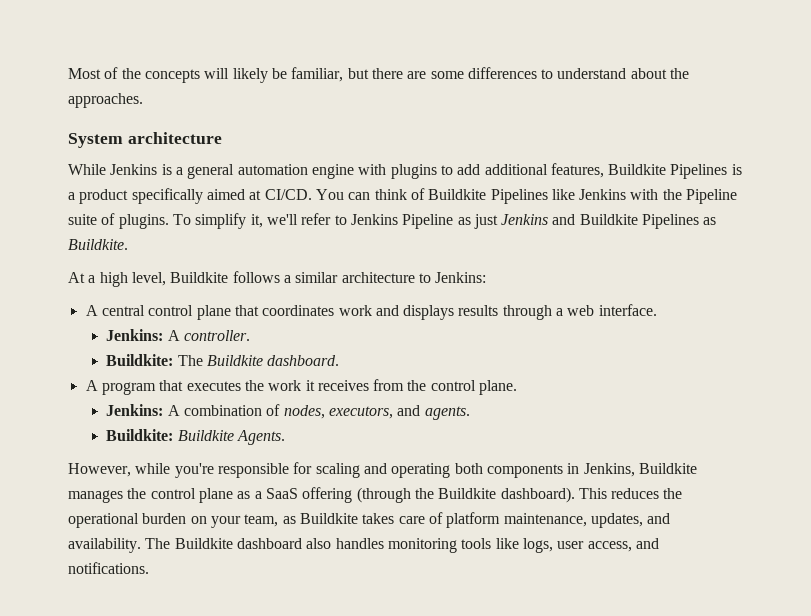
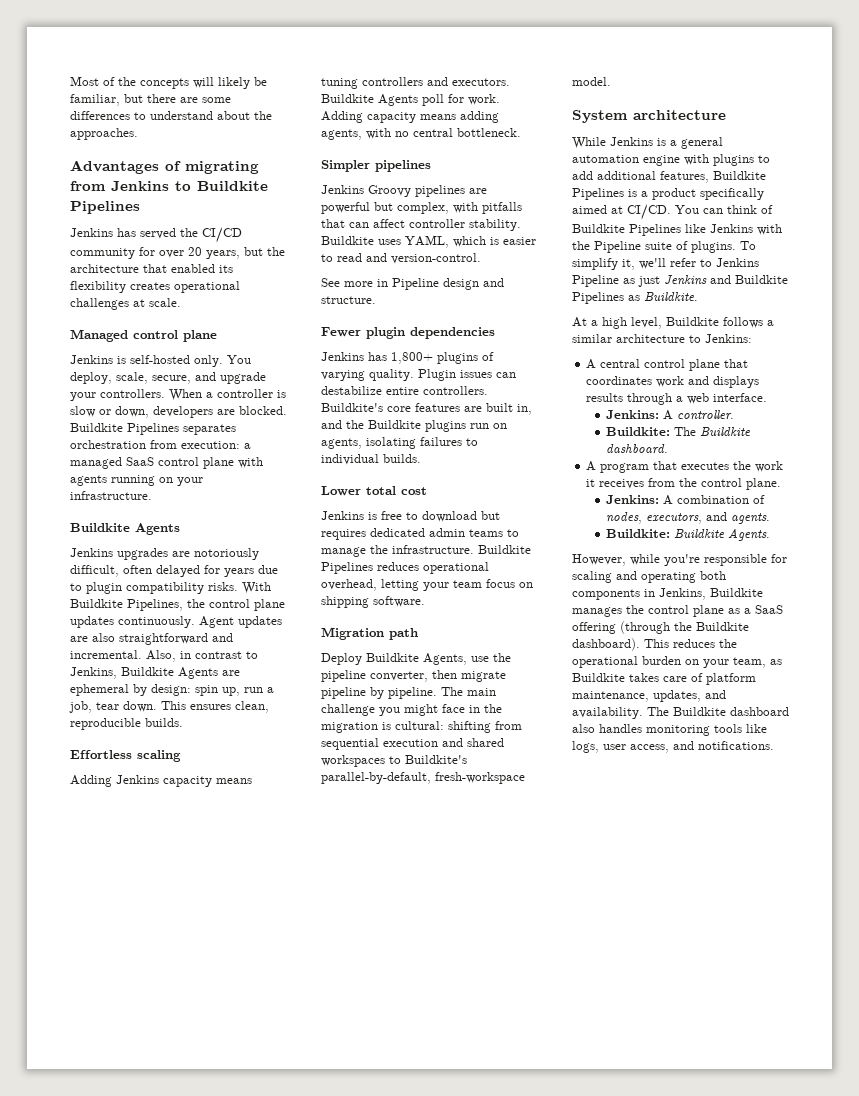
+ Advantages of migrating from Jenkins to Buildkite Pipelines
+ Jenkins has served the CI/CD community for over 20 years, but the architecture that enabled its flexibility creates operational challenges at scale.
+ Managed control plane
+ Jenkins is self-hosted only. You deploy, scale, secure, and upgrade your controllers. When a controller is slow or down, developers are blocked. Buildkite Pipelines separates orchestration from execution: a managed SaaS control plane with agents running on your infrastructure.
+ Buildkite Agents
+ Jenkins upgrades are notoriously difficult, often delayed for years due to plugin compatibility risks. With Buildkite Pipelines, the control plane updates continuously. Agent updates are also straightforward and incremental. Also, in contrast to Jenkins, Buildkite Agents are ephemeral by design: spin up, run a job, tear down. This ensures clean, reproducible builds.
+ Effortless scaling
+ Adding Jenkins capacity means tuning controllers and executors. Buildkite Agents poll for work. Adding capacity means adding agents, with no central bottleneck.
+ Simpler pipelines
+ Jenkins Groovy pipelines are powerful but complex, with pitfalls that can affect controller stability. Buildkite uses YAML, which is easier to read and version-control.
+ See more in Pipeline design and structure.
+ Fewer plugin dependencies
+ Jenkins has 1,800+ plugins of varying quality. Plugin issues can destabilize entire controllers. Buildkite's core features are built in, and the Buildkite plugins run on agents, isolating failures to individual builds.
+ Lower total cost
+ Jenkins is free to download but requires dedicated admin teams to manage the infrastructure. Buildkite Pipelines reduces operational overhead, letting your team focus on shipping software.
+ Migration path
+ Deploy Buildkite Agents, use the pipeline converter, then migrate pipeline by pipeline. The main challenge you might face in the migration is cultural: shifting from sequential execution and shared workspaces to Buildkite's parallel-by-default, fresh-workspace model.

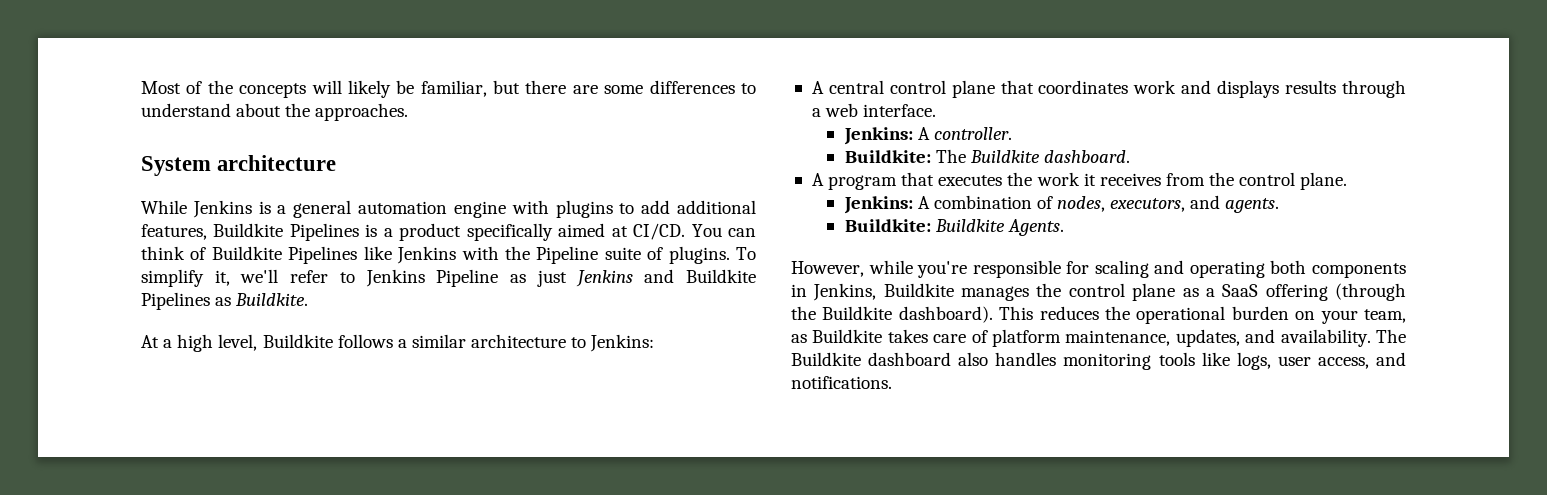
- Advantages of migrating from Jenkins to Buildkite Pipelines
- Jenkins has served the CI/CD community for over 20 years, but the architecture that enabled its flexibility creates operational challenges at scale.
- Managed control plane
- Jenkins is self-hosted only. You deploy, scale, secure, and upgrade your controllers. When a controller is slow or down, developers are blocked. Buildkite Pipelines separates orchestration from execution: a managed SaaS control plane with agents running on your infrastructure.
- Buildkite Agents
- Jenkins upgrades are notoriously difficult, often delayed for years due to plugin compatibility risks. With Buildkite Pipelines, the control plane updates continuously. Agent updates are also straightforward and incremental. Also, in contrast to Jenkins, Buildkite Agents are ephemeral by design: spin up, run a job, tear down. This ensures clean, reproducible builds.
- Effortless scaling
- Adding Jenkins capacity means tuning controllers and executors. Buildkite Agents poll for work. Adding capacity means adding agents, with no central bottleneck.
- Simpler pipelines
- Jenkins Groovy pipelines are powerful but complex, with pitfalls that can affect controller stability. Buildkite uses YAML, which is easier to read and version-control.
- See more in Pipeline design and structure.
- Fewer plugin dependencies
- Jenkins has 1,800+ plugins of varying quality. Plugin issues can destabilize entire controllers. Buildkite's core features are built in, and the Buildkite plugins run on agents, isolating failures to individual builds.
- Lower total cost
- Jenkins is free to download but requires dedicated admin teams to manage the infrastructure. Buildkite Pipelines reduces operational overhead, letting your team focus on shipping software.
- Migration path
- Deploy Buildkite Agents, use the pipeline converter, then migrate pipeline by pipeline. The main challenge you might face in the migration is cultural: shifting from sequential execution and shared workspaces to Buildkite's parallel-by-default, fresh-workspace model.

